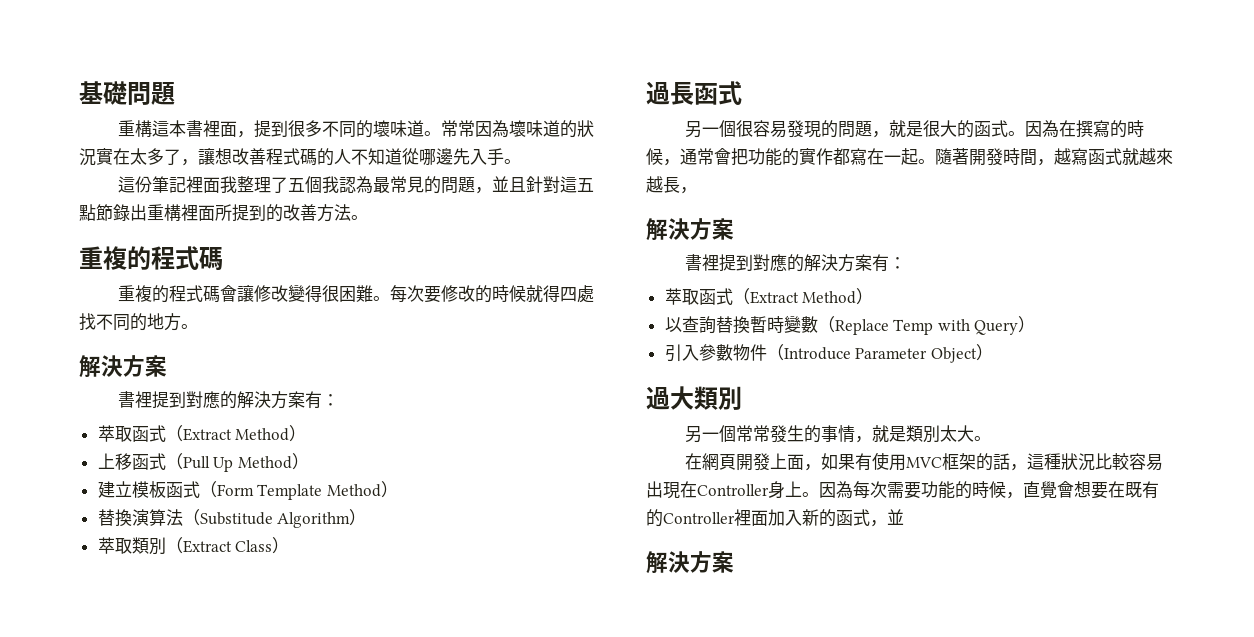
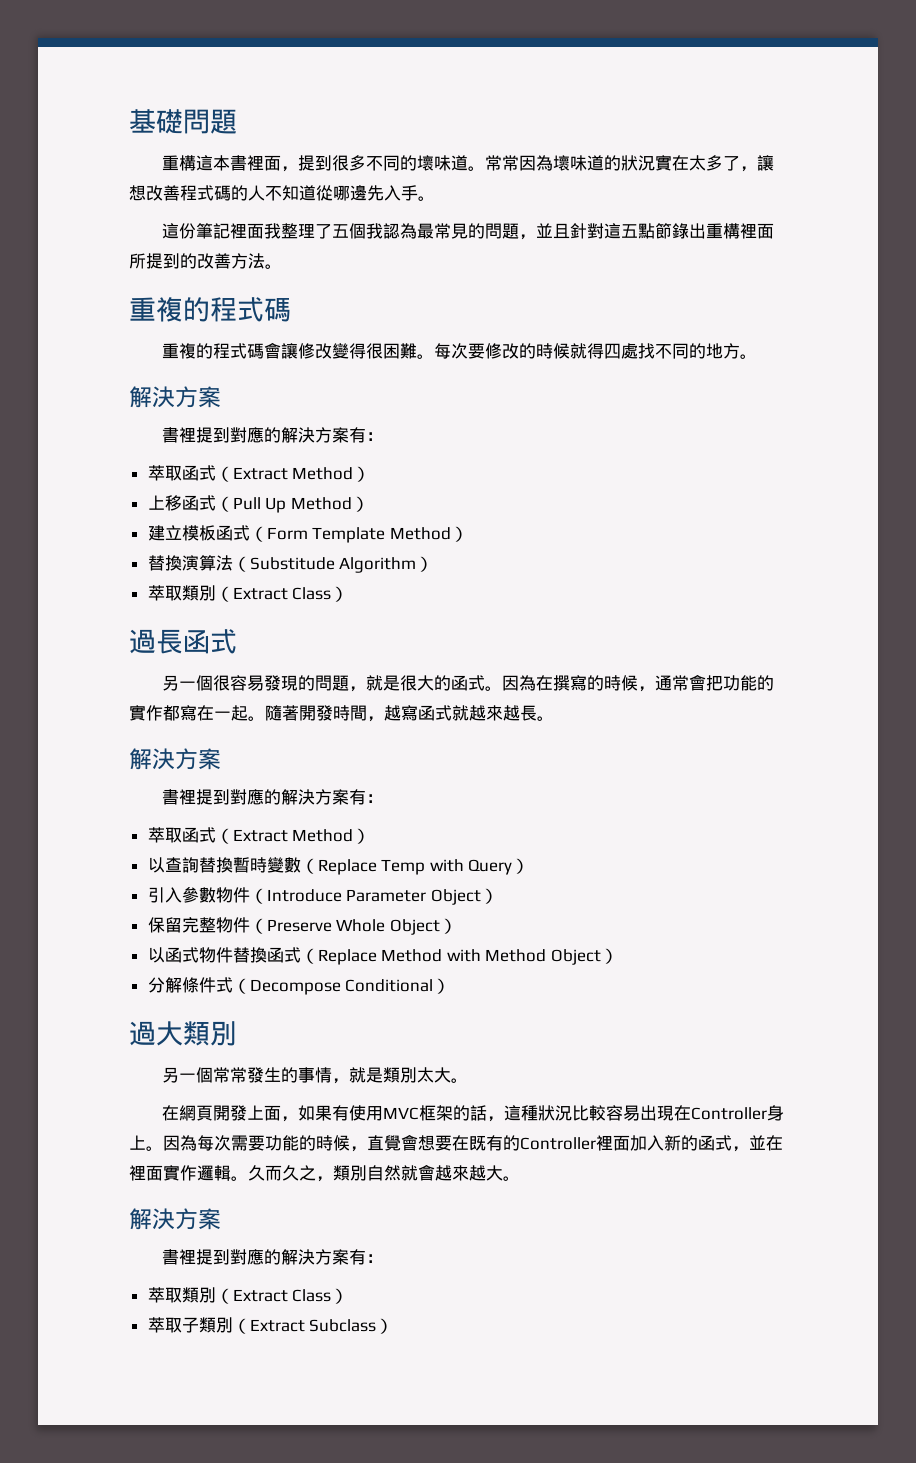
- 隨著開發時間，越寫函式就越來越長，
+ 隨著開發時間，越寫函式就越來越長。
+ 保留完整物件（Preserve Whole Object）
+ 以函式物件替換函式（Replace Method with Method Object）
+ 分解條件式（Decompose Conditional）
- 因為每次需要功能的時候，直覺會想要在既有的Controller裡面加入新的函式，並
+ 因為每次需要功能的時候，直覺會想要在既有的Controller裡面加入新的函式，並在裡面實作邏輯。久而久之，類別自然就會越來越大。
  解決方案
+ 書裡提到對應的解決方案有：
+ 萃取類別（Extract Class）
+ 萃取子類別（Extract Subclass）

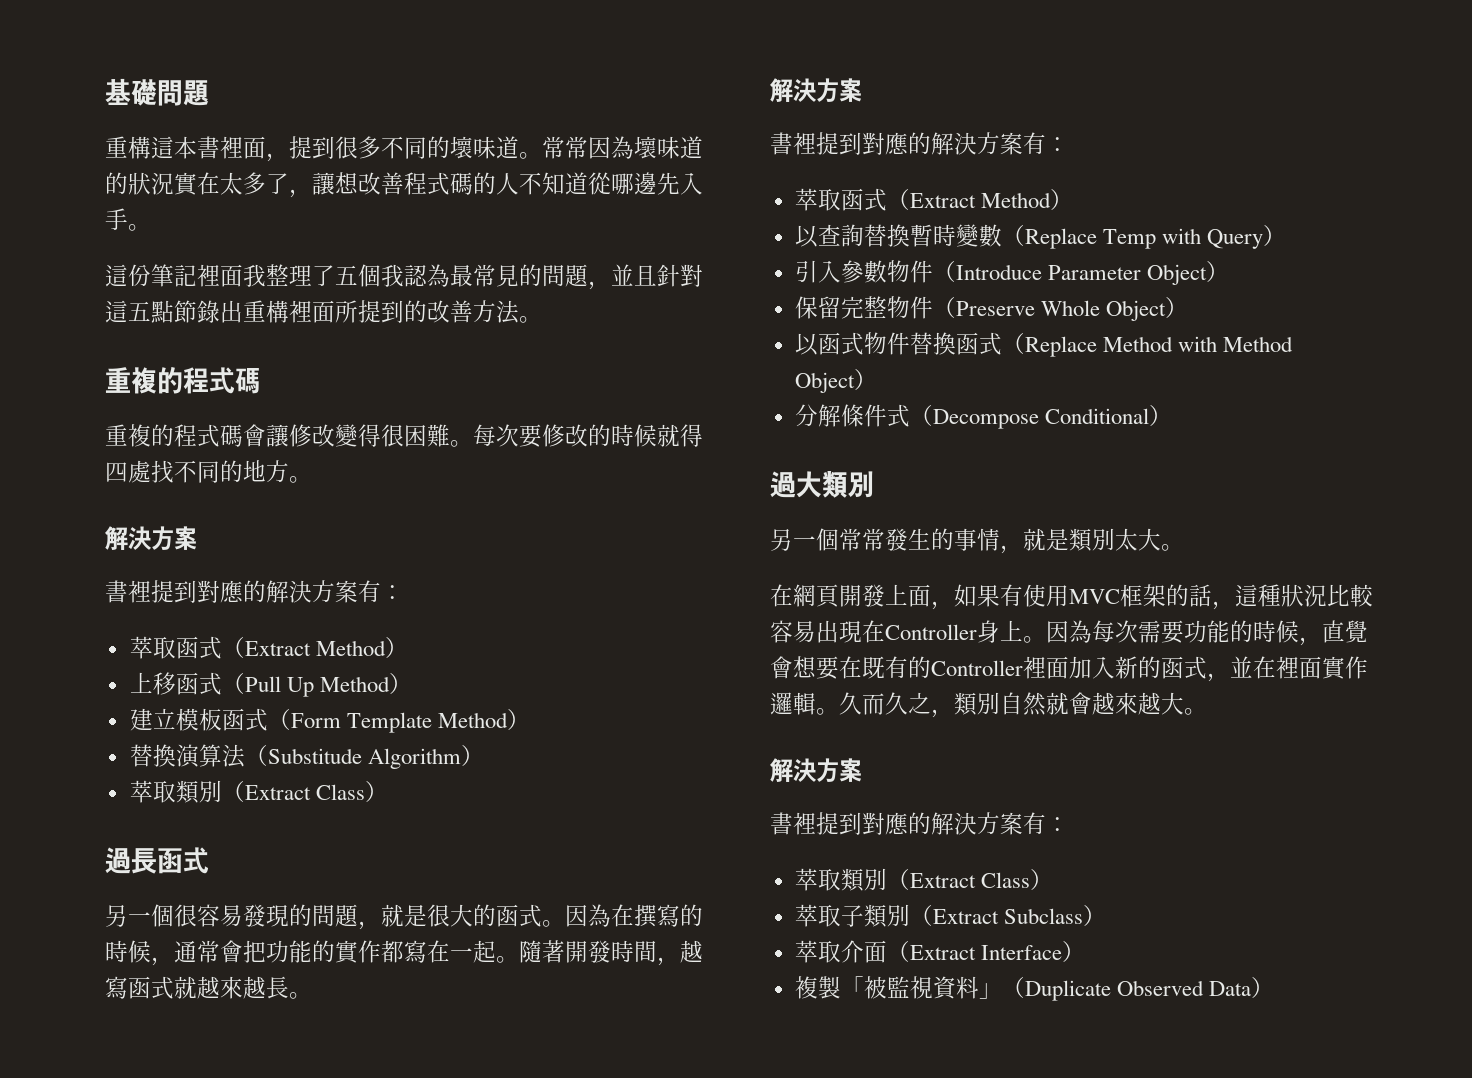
+ 萃取介面（Extract Interface）
+ 複製「被監視資料」（Duplicate Observed Data）

